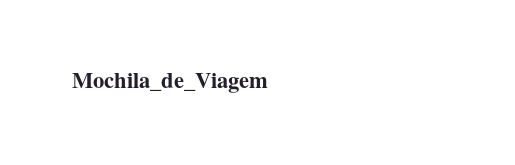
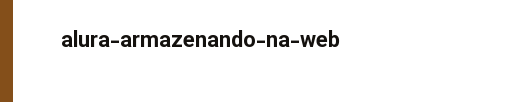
- Mochila_de_Viagem
+ alura-armazenando-na-web

